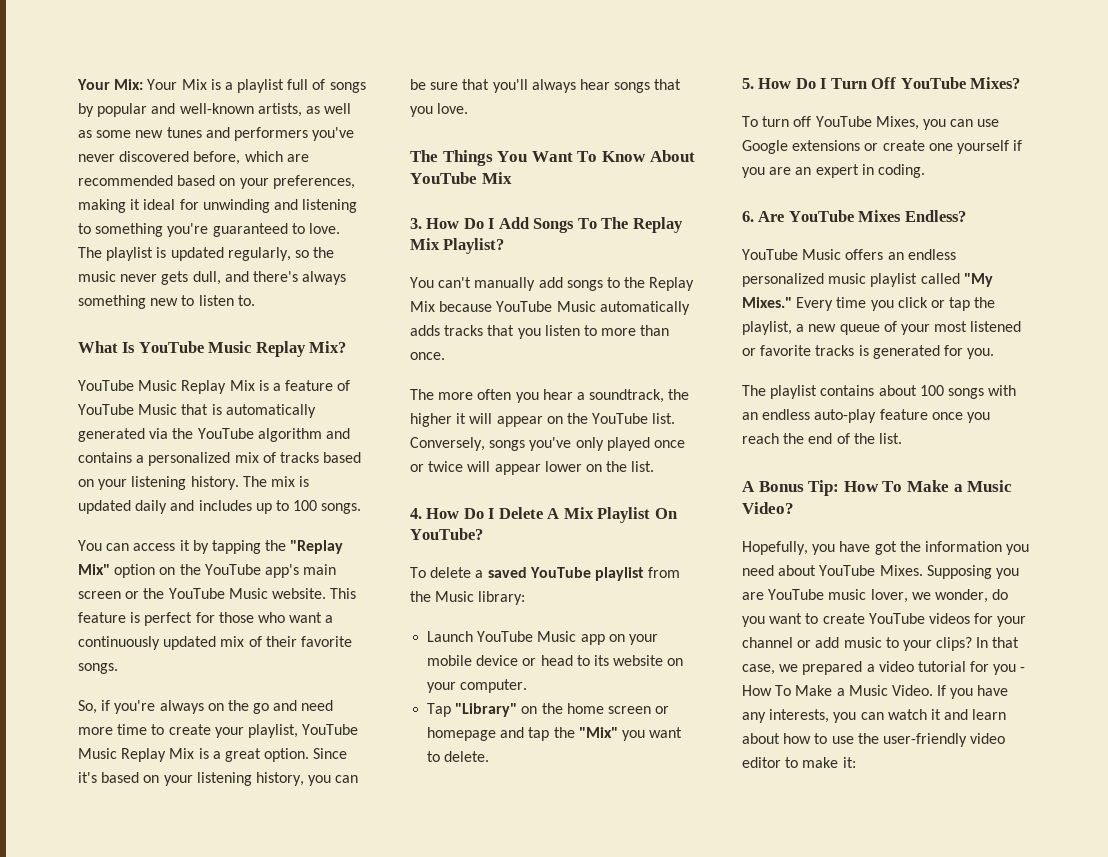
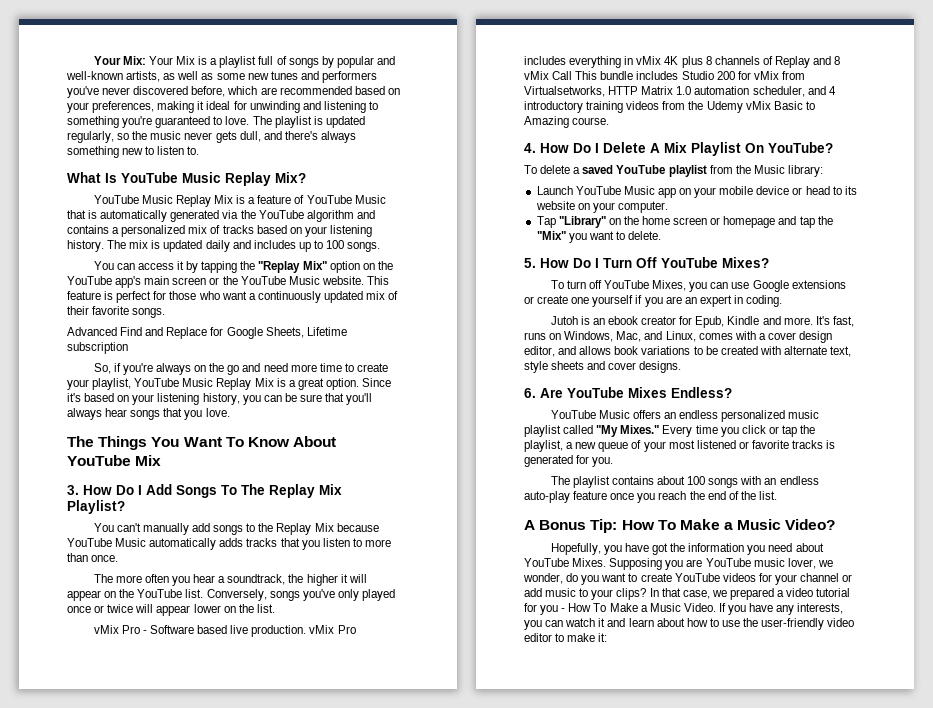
+ Advanced Find and Replace for Google Sheets, Lifetime subscription
+ vMix Pro - Software based live production. vMix Pro includes everything in vMix 4K plus 8 channels of Replay and 8 vMix Call This bundle includes Studio 200 for vMix from Virtualsetworks, HTTP Matrix 1.0 automation scheduler, and 4 introductory training videos from the Udemy vMix Basic to Amazing course.
+ Jutoh is an ebook creator for Epub, Kindle and more. It's fast, runs on Windows, Mac, and Linux, comes with a cover design editor, and allows book variations to be created with alternate text, style sheets and cover designs.

